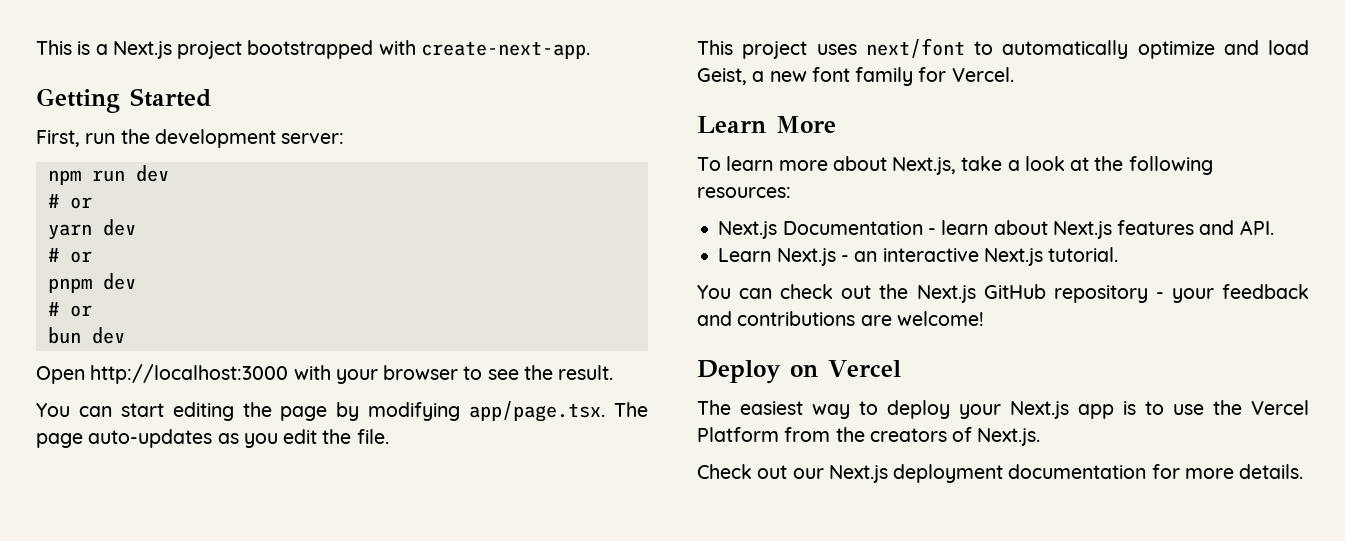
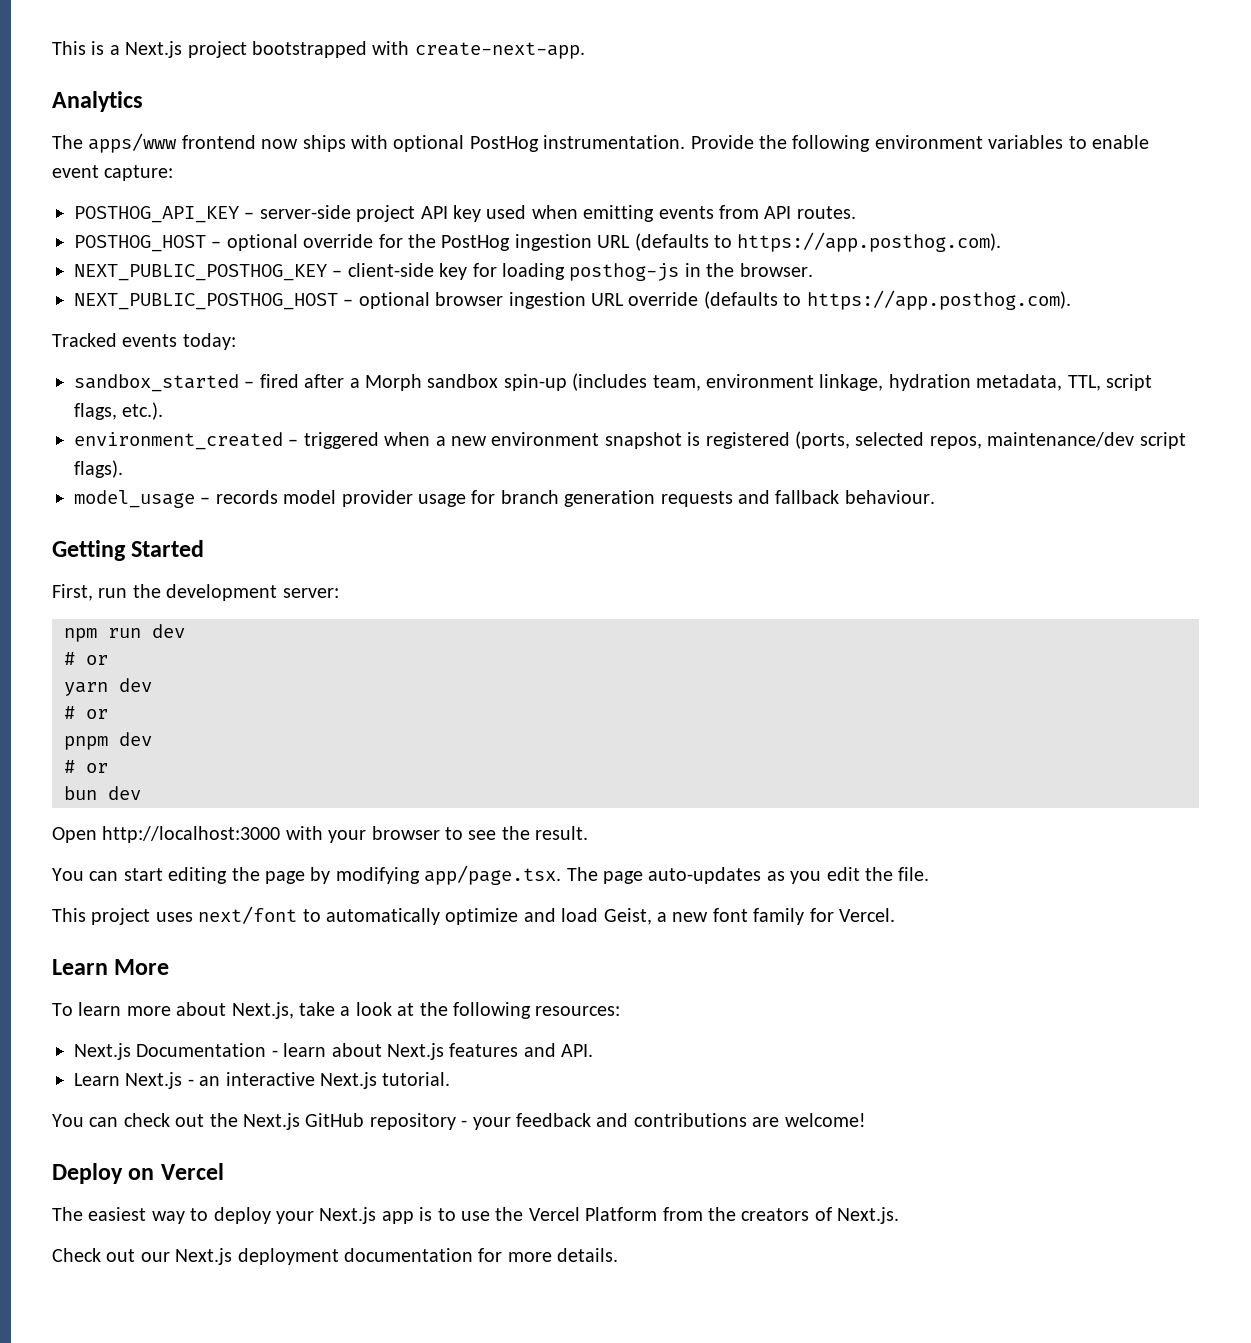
+ Analytics
+ The apps/www frontend now ships with optional PostHog instrumentation. Provide the following environment variables to enable event capture:
+ POSTHOG_API_KEY – server-side project API key used when emitting events from API routes.
+ POSTHOG_HOST – optional override for the PostHog ingestion URL (defaults to https://app.posthog.com).
+ NEXT_PUBLIC_POSTHOG_KEY – client-side key for loading posthog-js in the browser.
+ NEXT_PUBLIC_POSTHOG_HOST – optional browser ingestion URL override (defaults to https://app.posthog.com).
+ Tracked events today:
+ sandbox_started – fired after a Morph sandbox spin-up (includes team, environment linkage, hydration metadata, TTL, script flags, etc.).
+ environment_created – triggered when a new environment snapshot is registered (ports, selected repos, maintenance/dev script flags).
+ model_usage – records model provider usage for branch generation requests and fallback behaviour.

